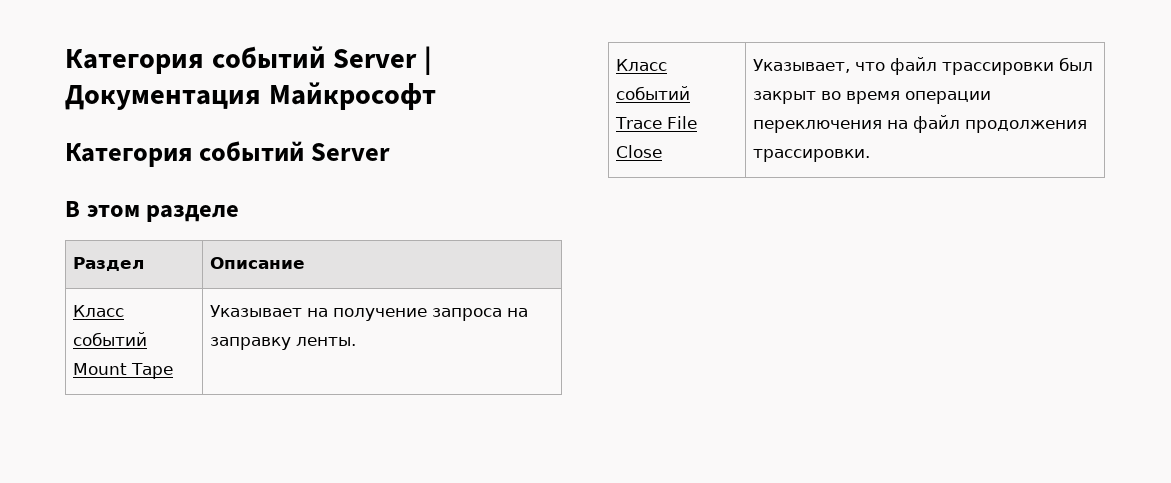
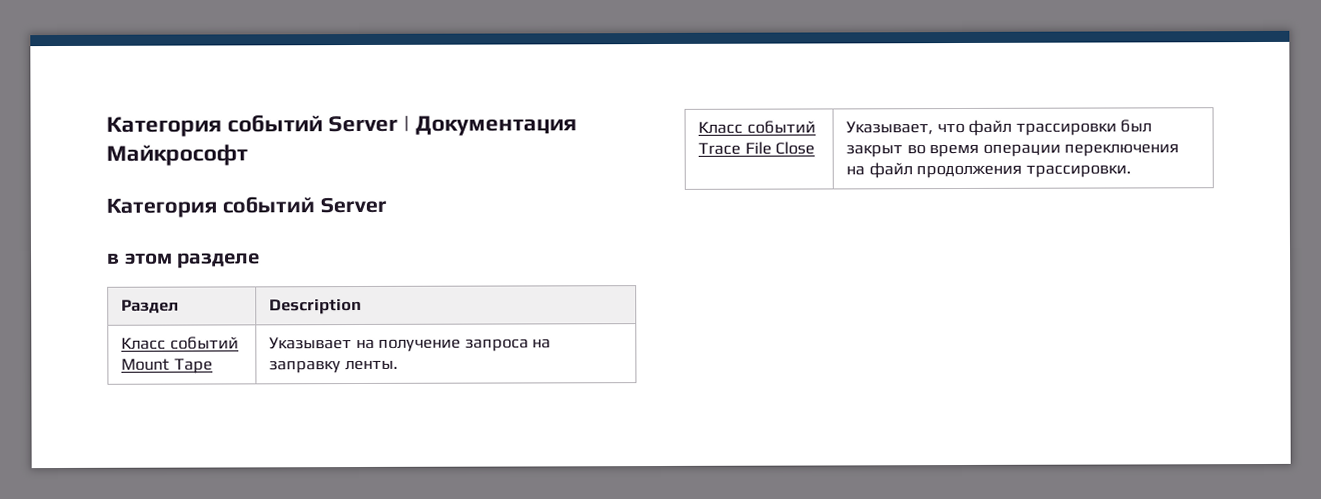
- В этом разделе
+ в этом разделе
- Раздел | Описание
+ Раздел | Description

